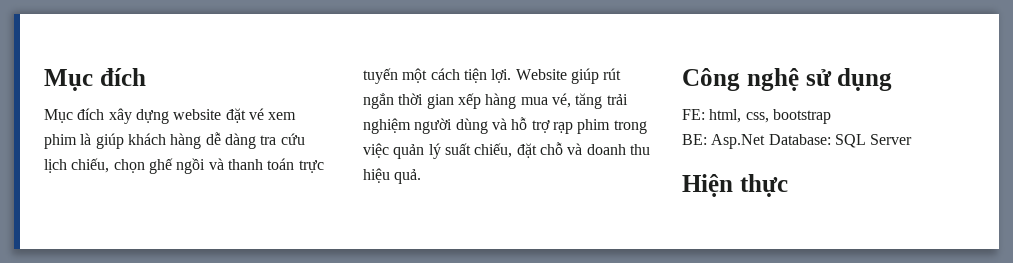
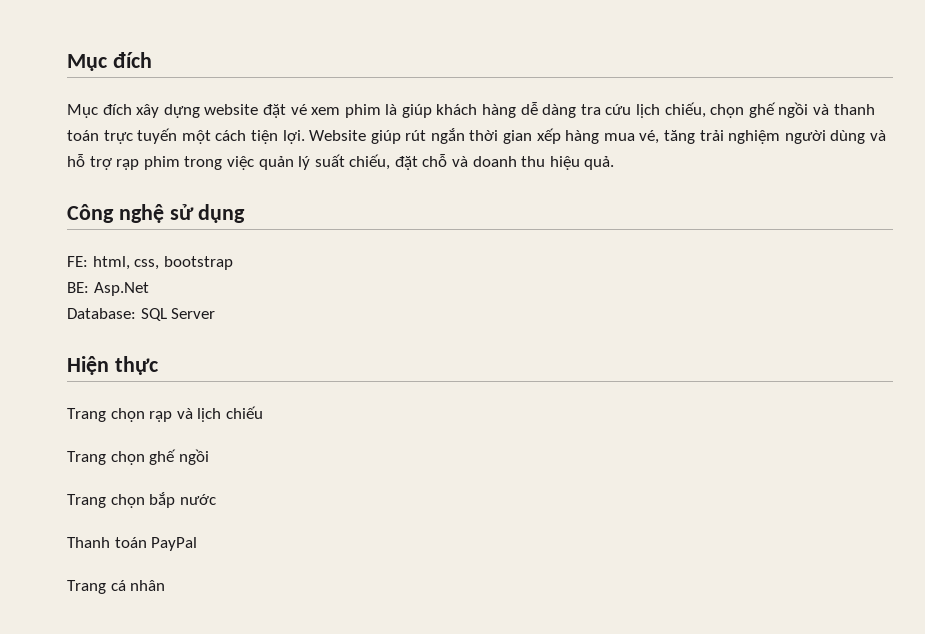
- BE: Asp.Net Database: SQL Server
+ BE: Asp.Net
+ Database: SQL Server
+ Trang chọn rạp và lịch chiếu
+ Trang chọn ghế ngồi
+ Trang chọn bắp nước
+ Thanh toán PayPal
+ Trang cá nhân

